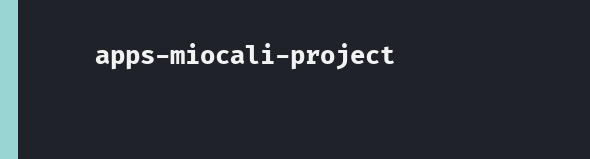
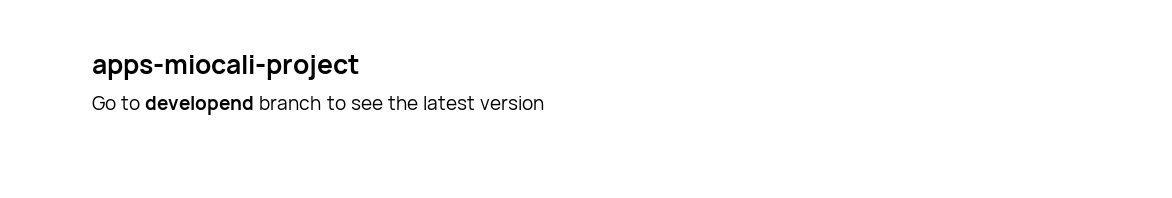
+ Go to developend branch to see the latest version

